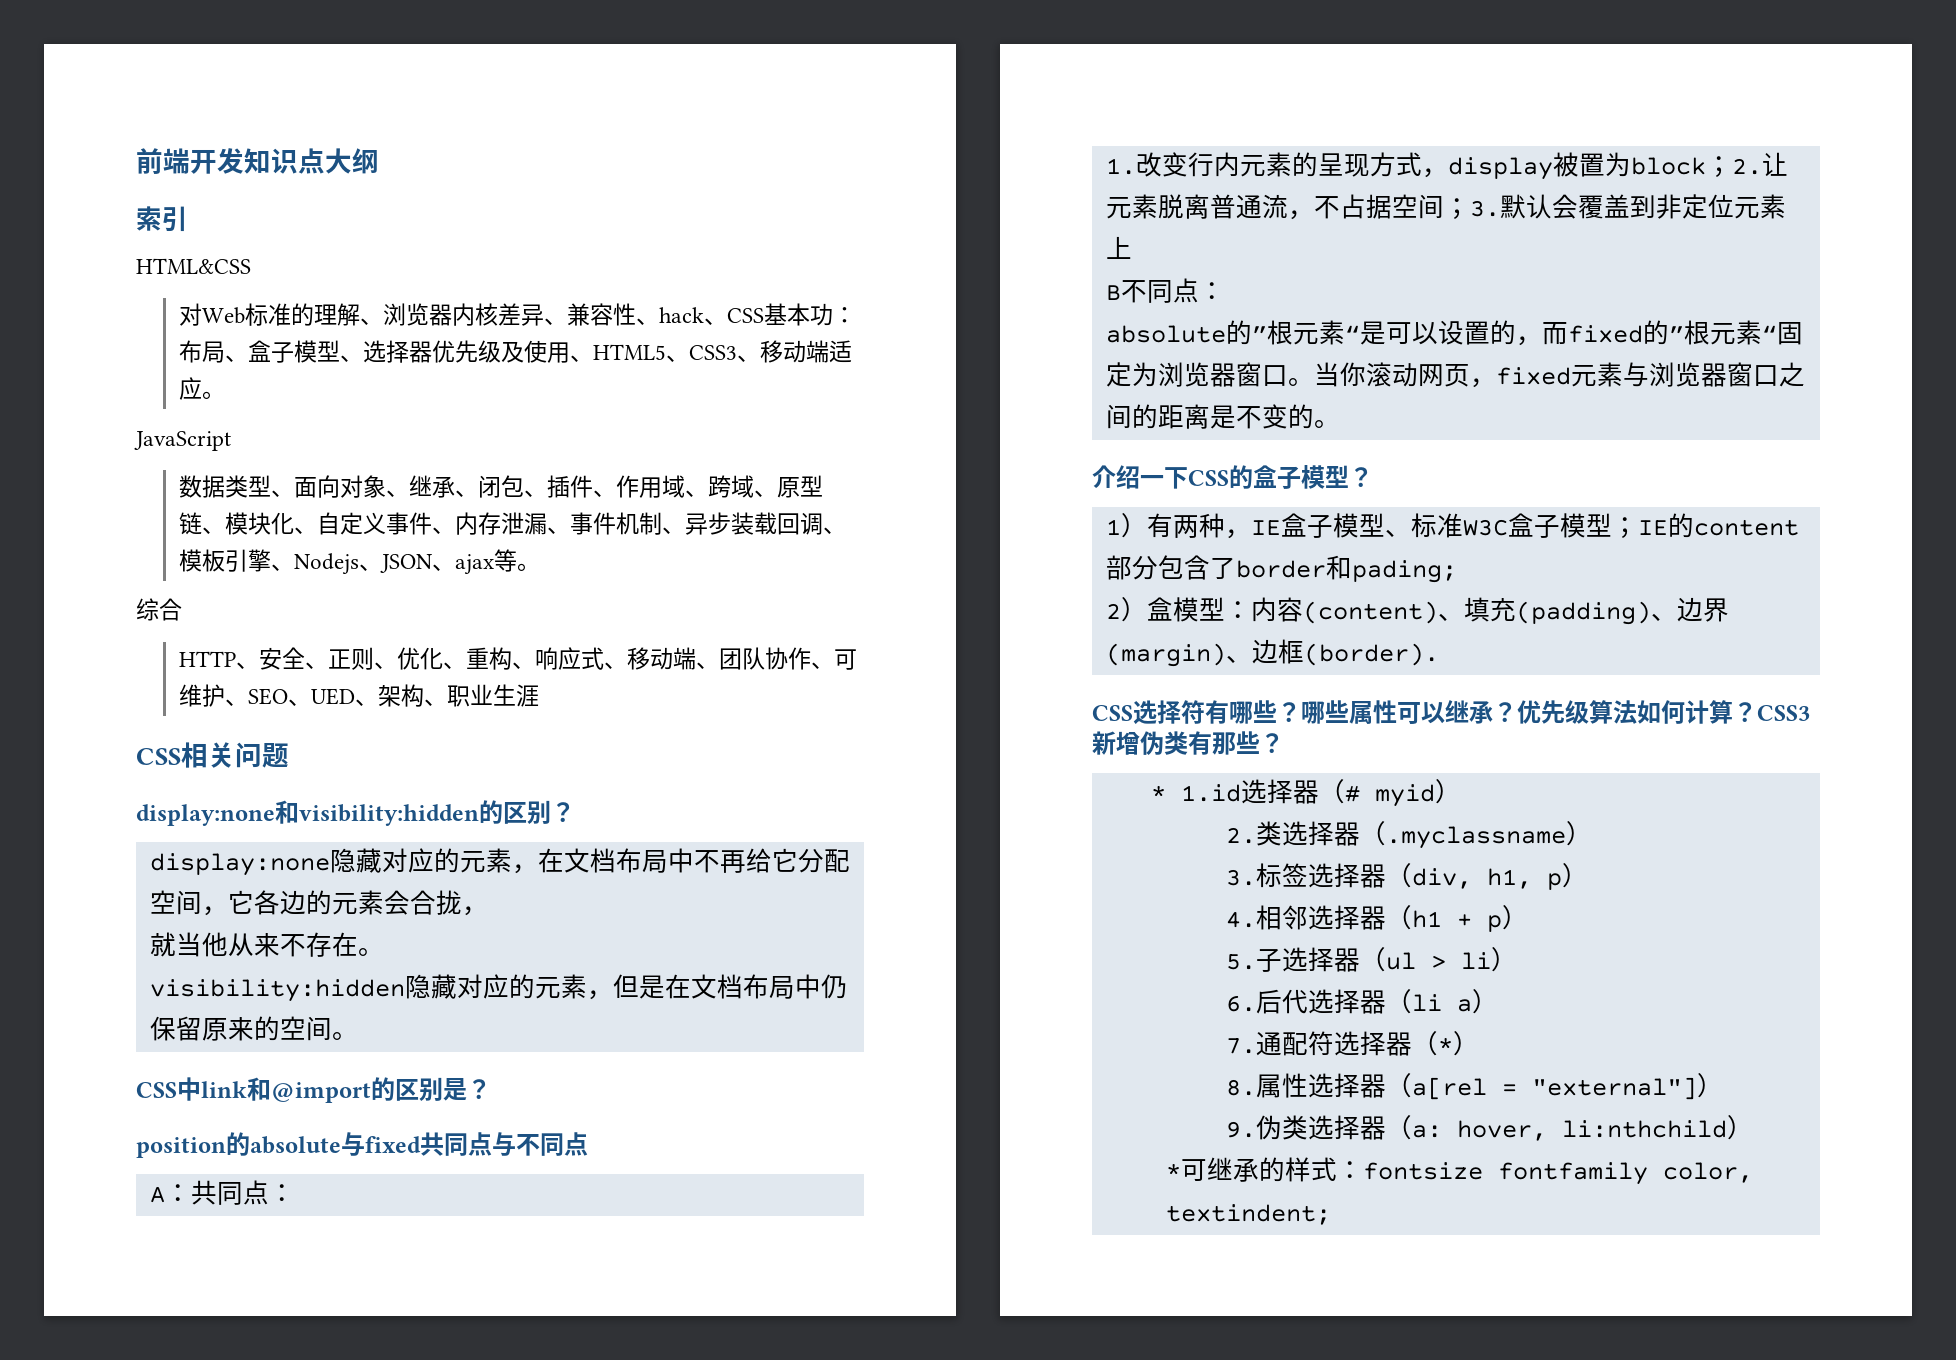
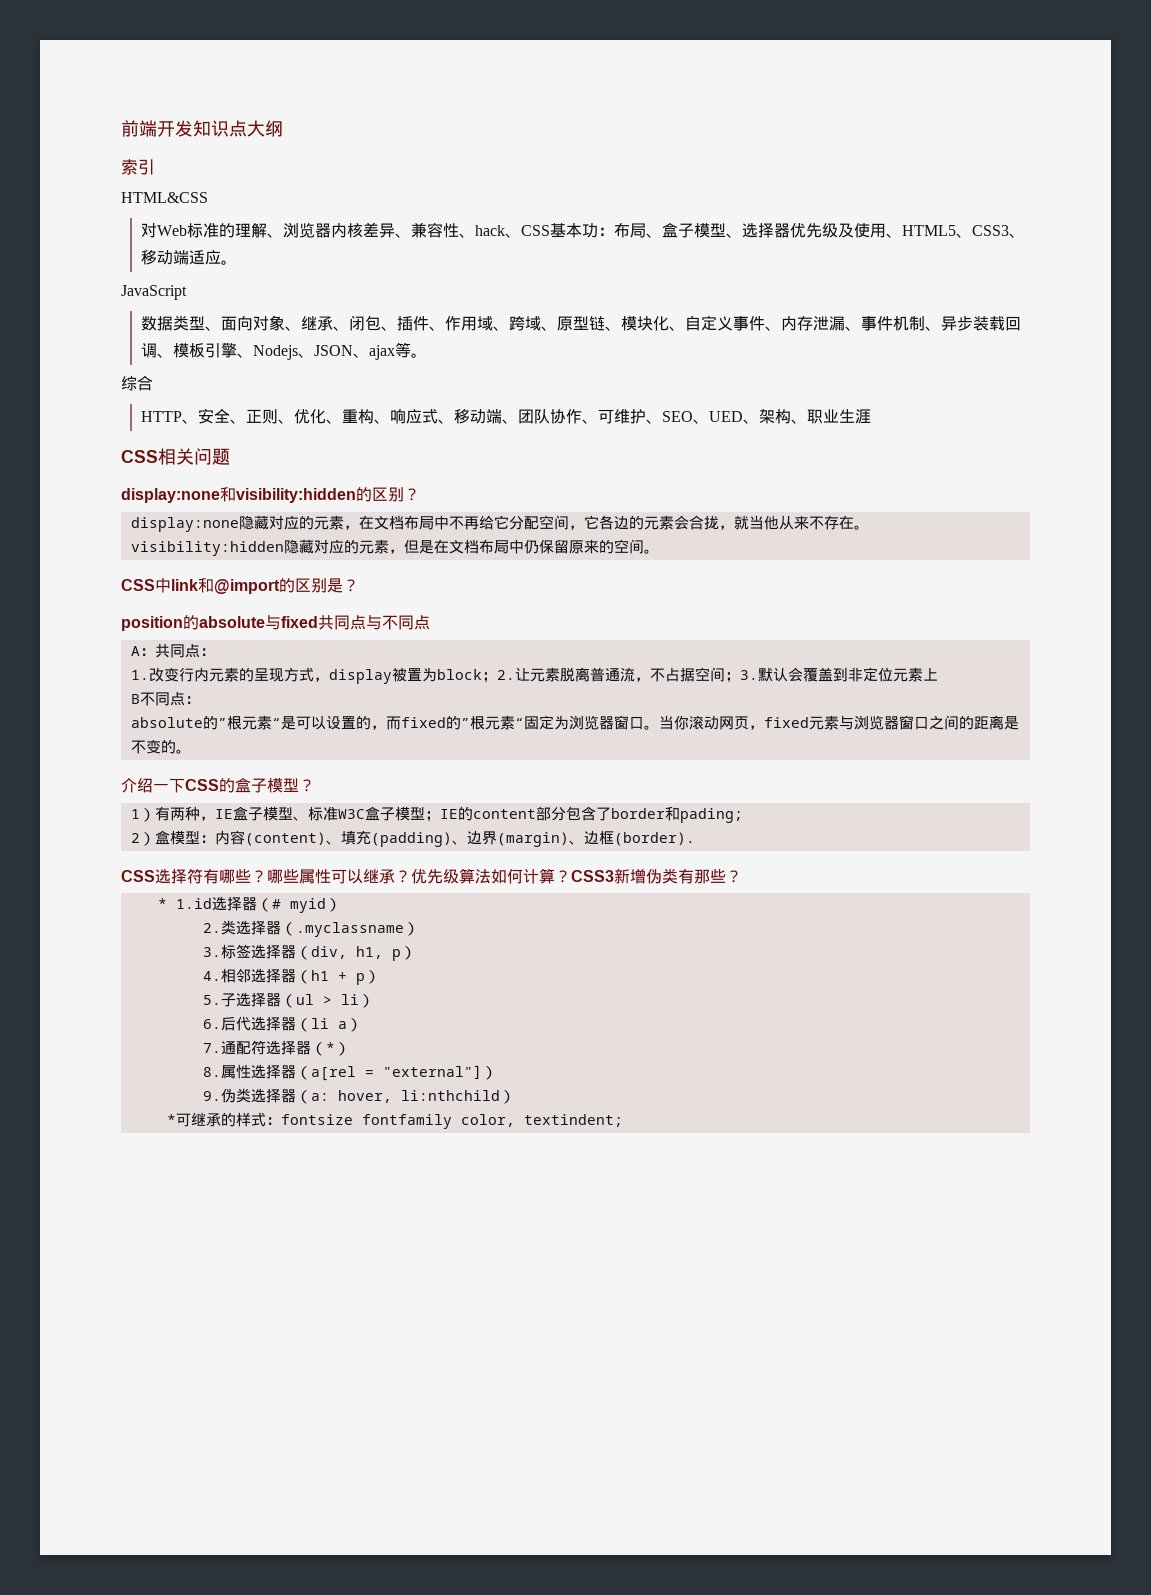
- display:none隐藏对应的元素，在文档布局中不再给它分配空间，它各边的元素会合拢，
- 就当他从来不存在。
+ display:none隐藏对应的元素，在文档布局中不再给它分配空间，它各边的元素会合拢，就当他从来不存在。

